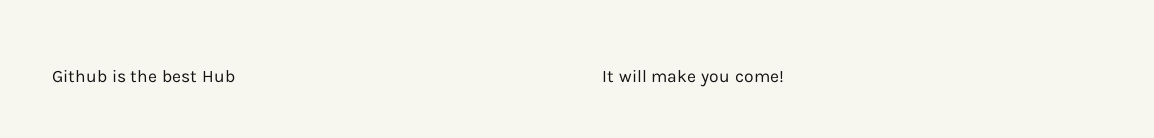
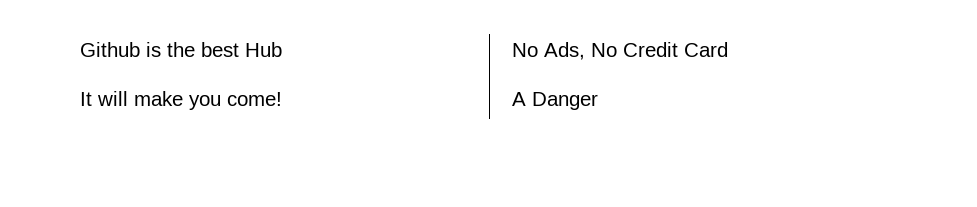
+ No Ads, No Credit Card
+ A Danger

